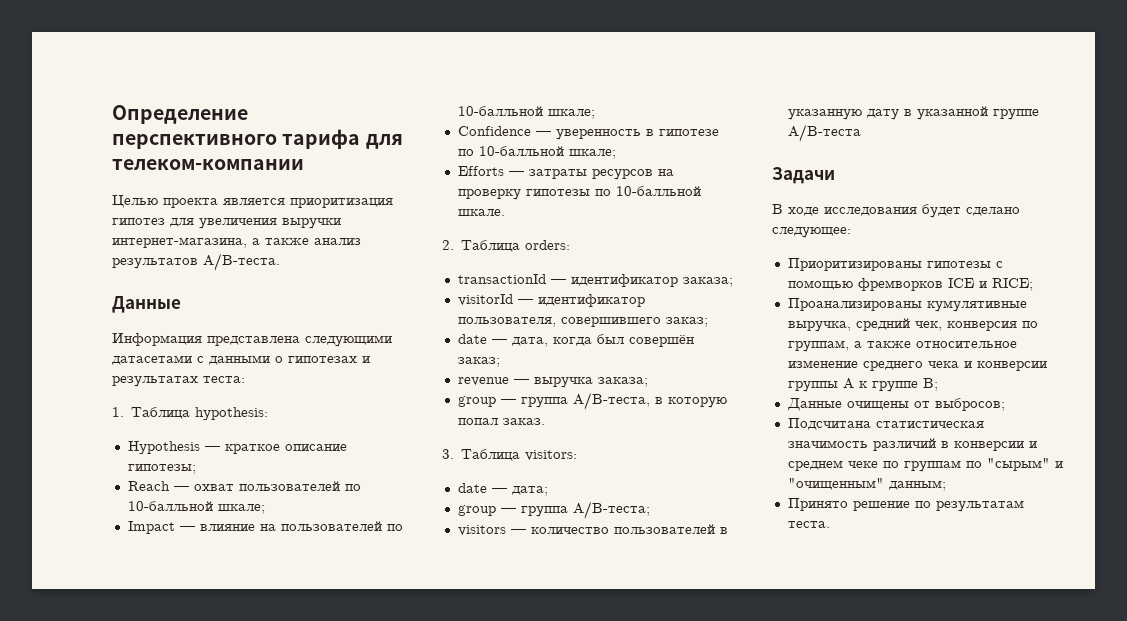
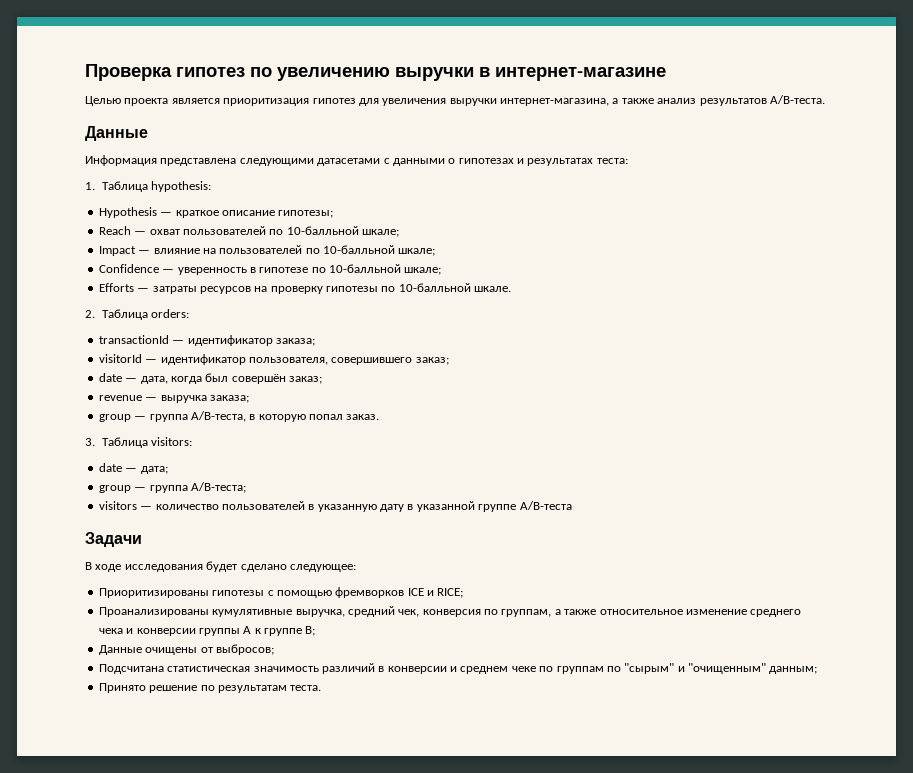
- Определение перспективного тарифа для телеком-компании
+ Проверка гипотез по увеличению выручки в интернет-магазине

